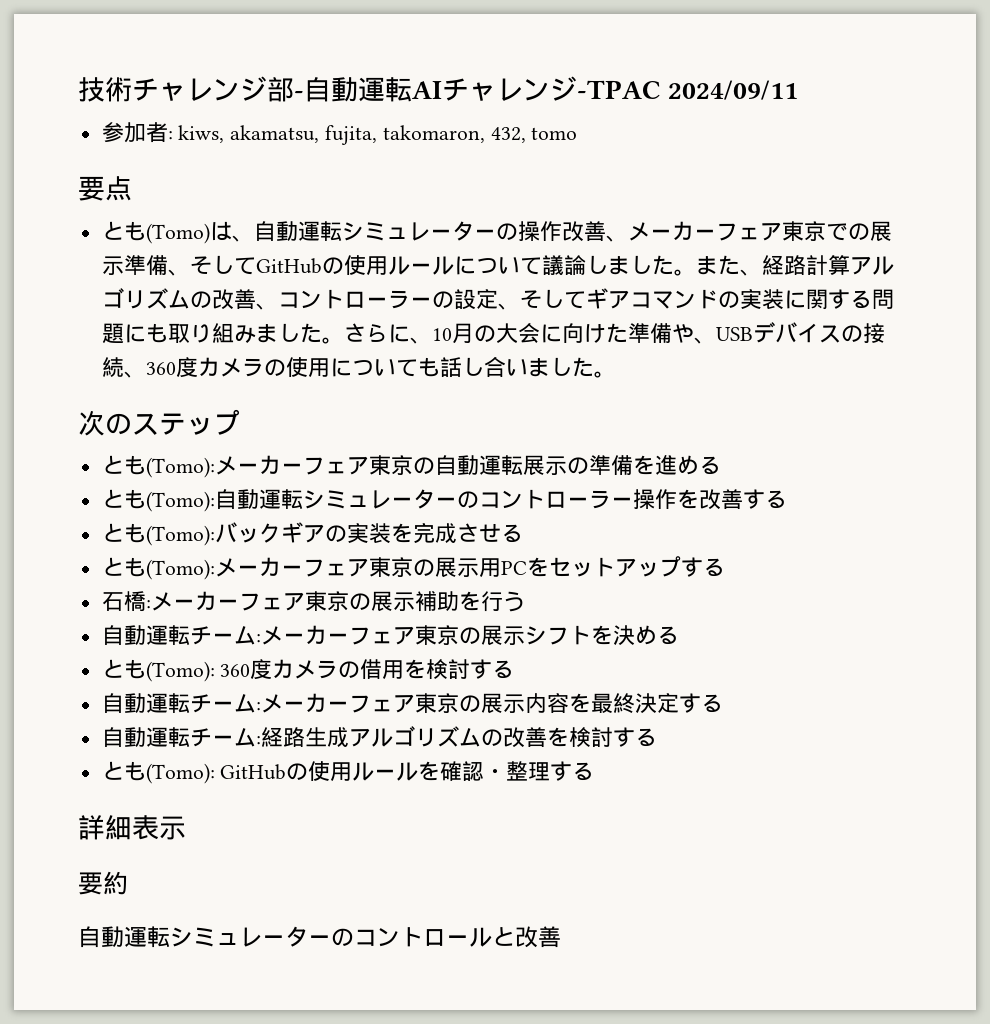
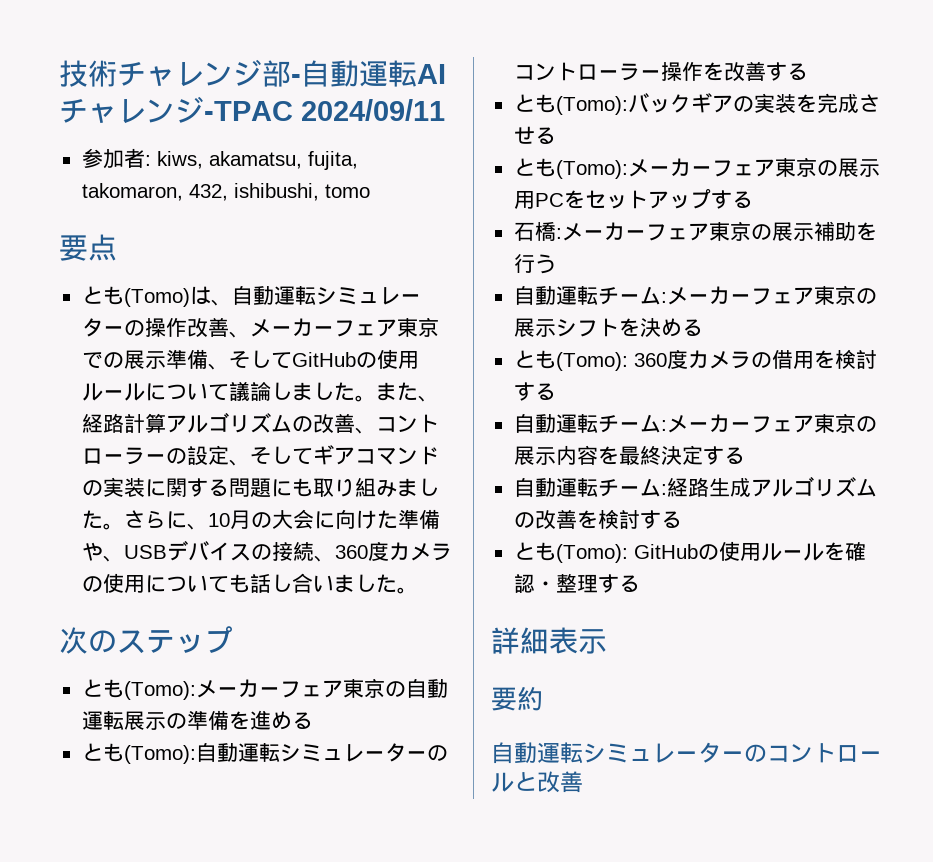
- 参加者: kiws, akamatsu, fujita, takomaron, 432, tomo
+ 参加者: kiws, akamatsu, fujita, takomaron, 432, ishibushi, tomo

